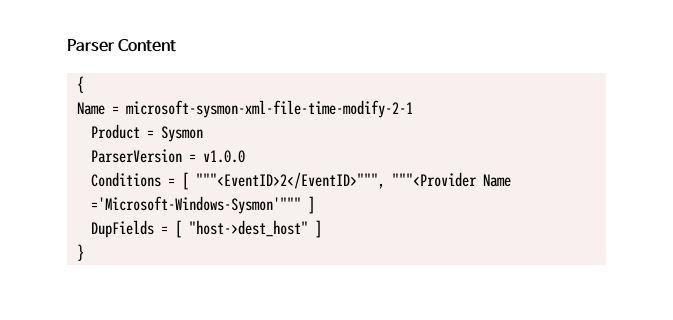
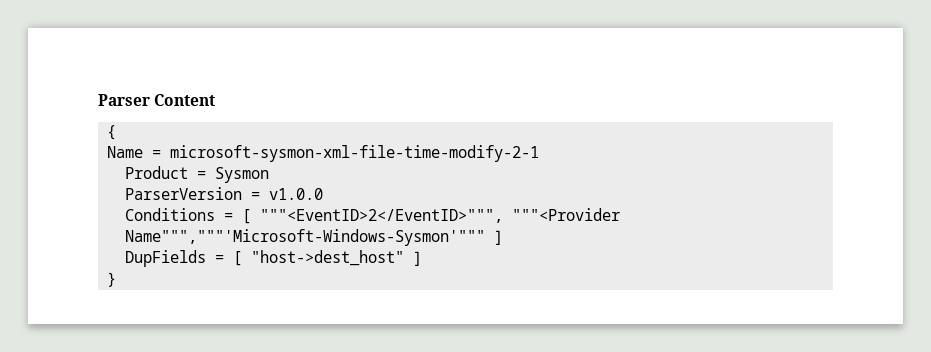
- Conditions = [ """<EventID>2</EventID>""", """<Provider Name ='Microsoft-Windows-Sysmon'""" ]
+ Conditions = [ """<EventID>2</EventID>""", """<Provider Name""","""'Microsoft-Windows-Sysmon'""" ]

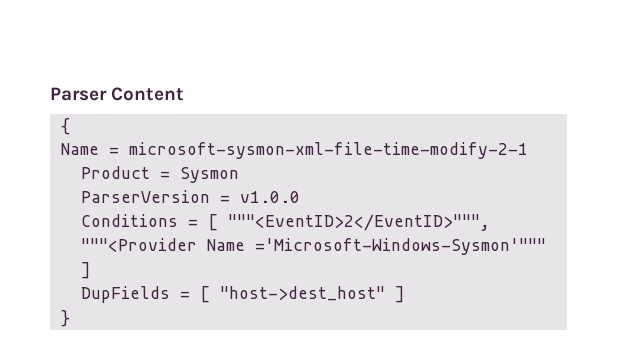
- Conditions = [ """<EventID>2</EventID>""", """<Provider Name""","""'Microsoft-Windows-Sysmon'""" ]
+ Conditions = [ """<EventID>2</EventID>""", """<Provider Name ='Microsoft-Windows-Sysmon'""" ]

